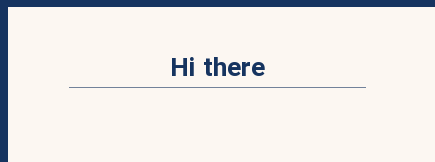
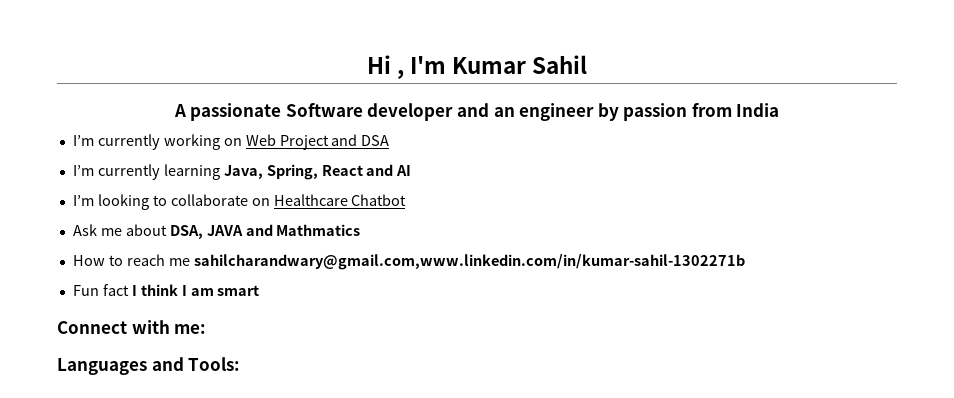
- Hi there
+ Hi , I'm Kumar Sahil
+ A passionate Software developer and an engineer by passion from India
+ I’m currently working on Web Project and DSA
+ I’m currently learning Java, Spring, React and AI
+ I’m looking to collaborate on Healthcare Chatbot
+ Ask me about DSA, JAVA and Mathmatics
+ How to reach me sahilcharandwary@gmail.com,www.linkedin.com/in/kumar-sahil-1302271b
+ Fun fact I think I am smart
+ Connect with me:
+ Languages and Tools:

